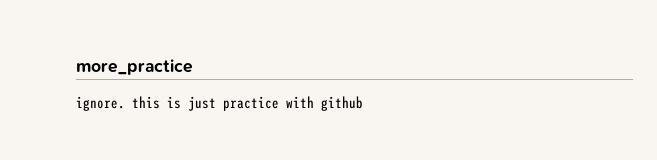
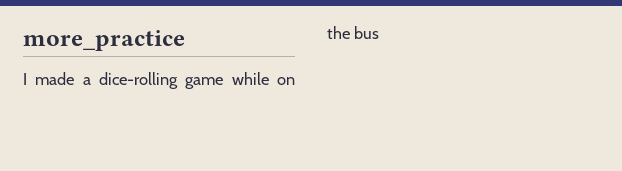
- ignore. this is just practice with github
+ I made a dice-rolling game while on the bus

